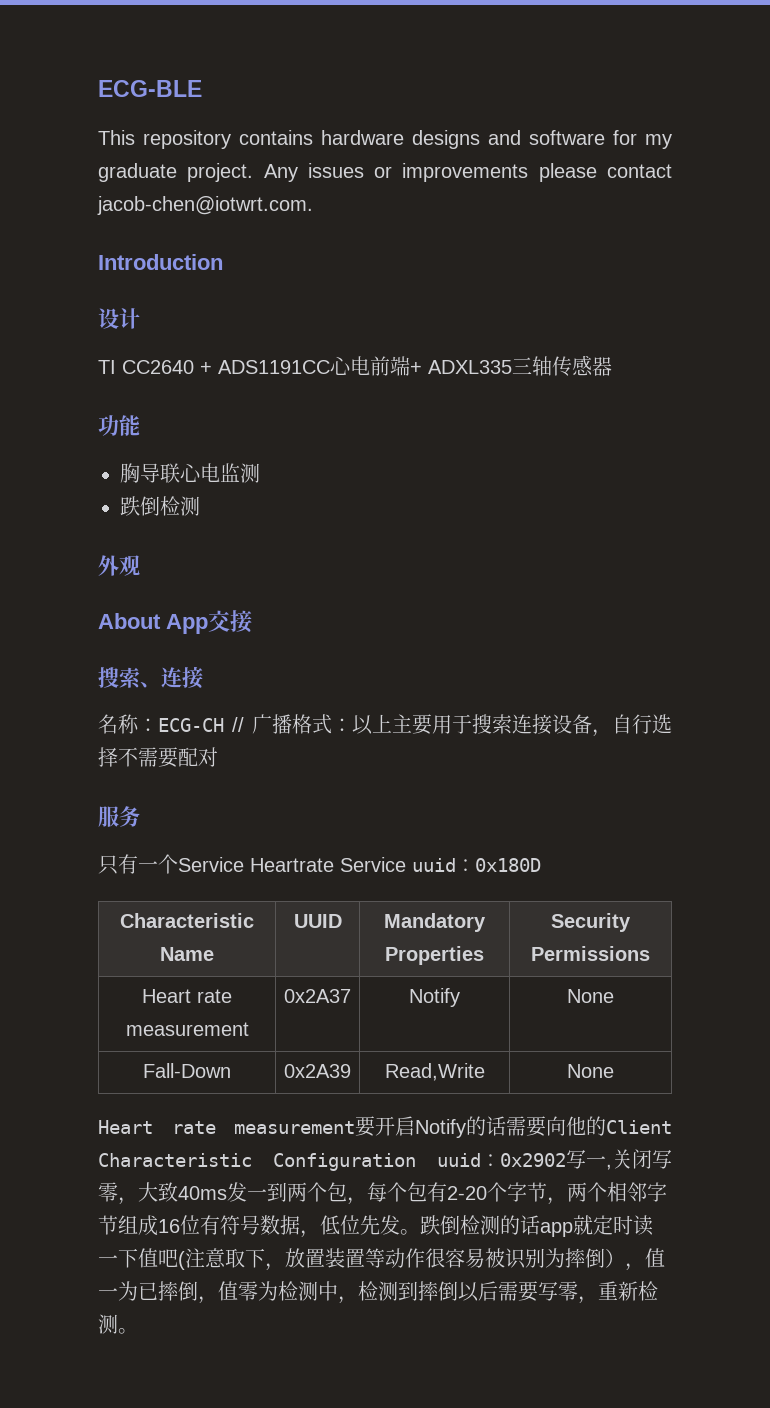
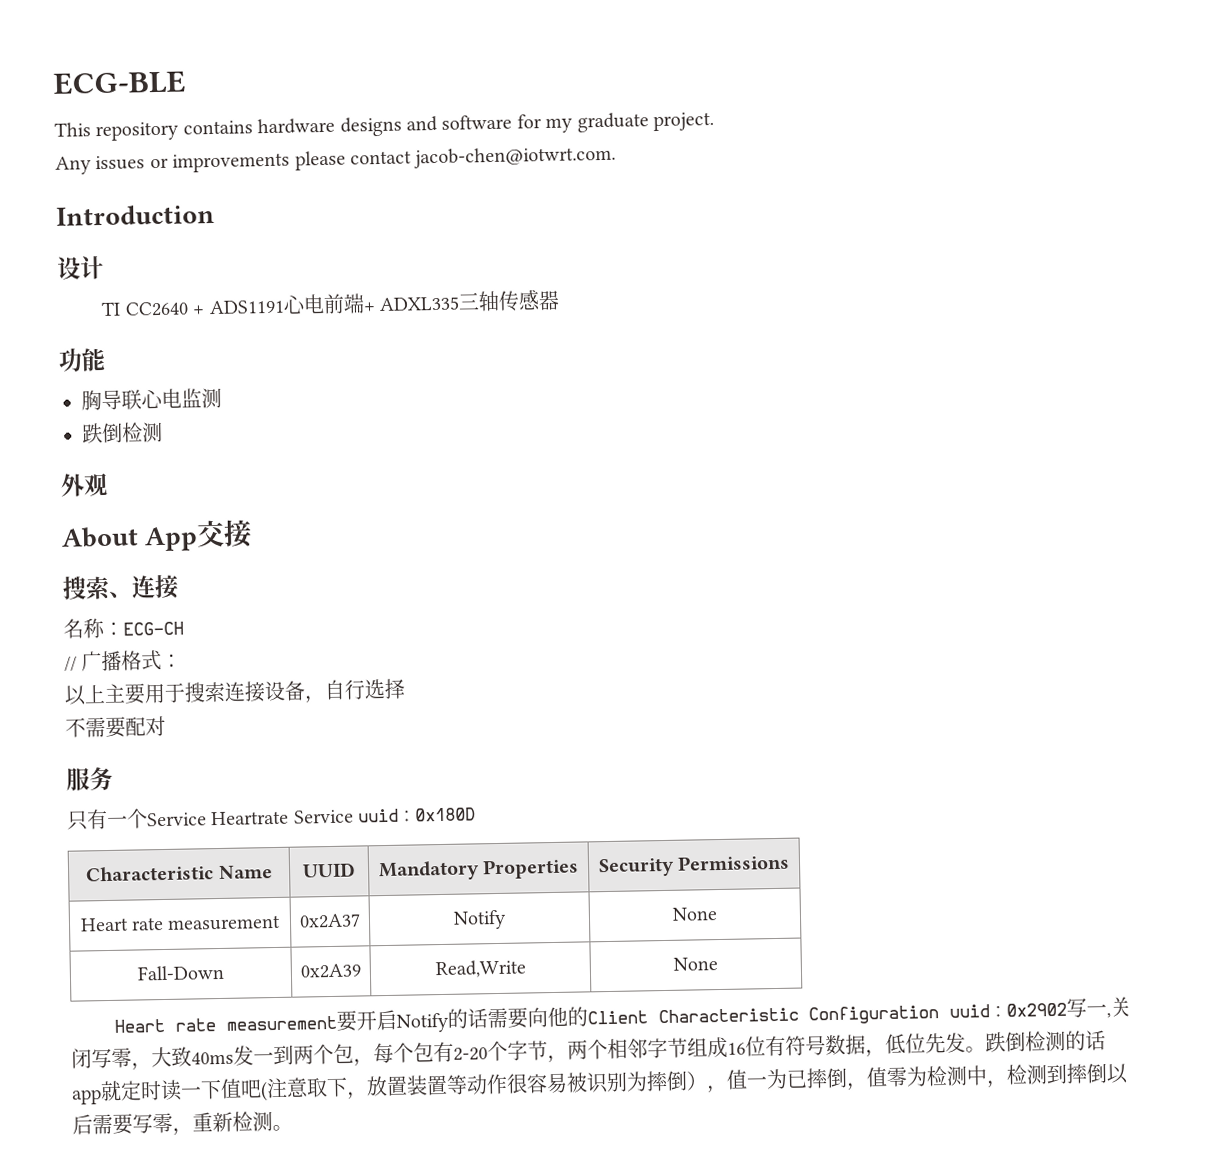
- This repository contains hardware designs and software for my graduate project. Any issues or improvements please contact jacob-chen@iotwrt.com.
+ This repository contains hardware designs and software for my graduate project.
+ Any issues or improvements please contact jacob-chen@iotwrt.com.
- TI CC2640 + ADS1191CC心电前端+ ADXL335三轴传感器
+ TI CC2640 + ADS1191心电前端+ ADXL335三轴传感器
- 名称：ECG-CH // 广播格式：以上主要用于搜索连接设备，自行选择不需要配对
+ 名称：ECG-CH
+ // 广播格式：
+ 以上主要用于搜索连接设备，自行选择
+ 不需要配对

